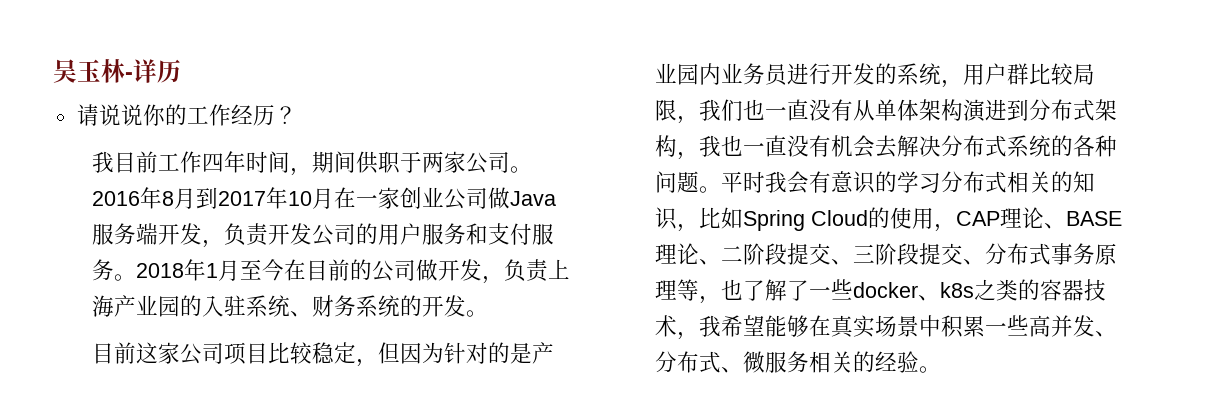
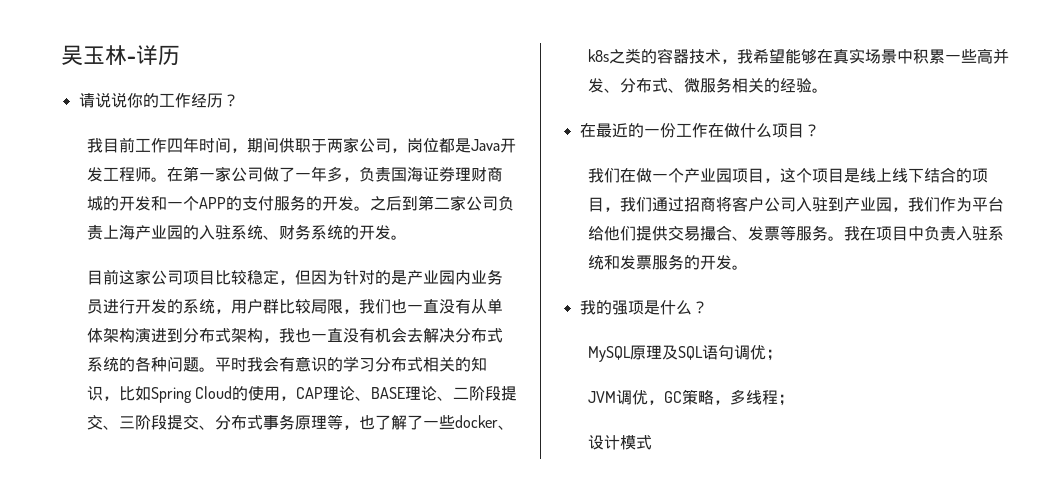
- 我目前工作四年时间，期间供职于两家公司。2016年8月到2017年10月在一家创业公司做Java服务端开发，负责开发公司的用户服务和支付服务。2018年1月至今在目前的公司做开发，负责上海产业园的入驻系统、财务系统的开发。
+ 我目前工作四年时间，期间供职于两家公司，岗位都是Java开发工程师。在第一家公司做了一年多，负责国海证券理财商城的开发和一个APP的支付服务的开发。之后到第二家公司负责上海产业园的入驻系统、财务系统的开发。
+ 在最近的一份工作在做什么项目？
+ 我们在做一个产业园项目，这个项目是线上线下结合的项目，我们通过招商将客户公司入驻到产业园，我们作为平台给他们提供交易撮合、发票等服务。我在项目中负责入驻系统和发票服务的开发。
+ 我的强项是什么？
+ MySQL原理及SQL语句调优；
+ JVM调优，GC策略，多线程；
+ 设计模式

